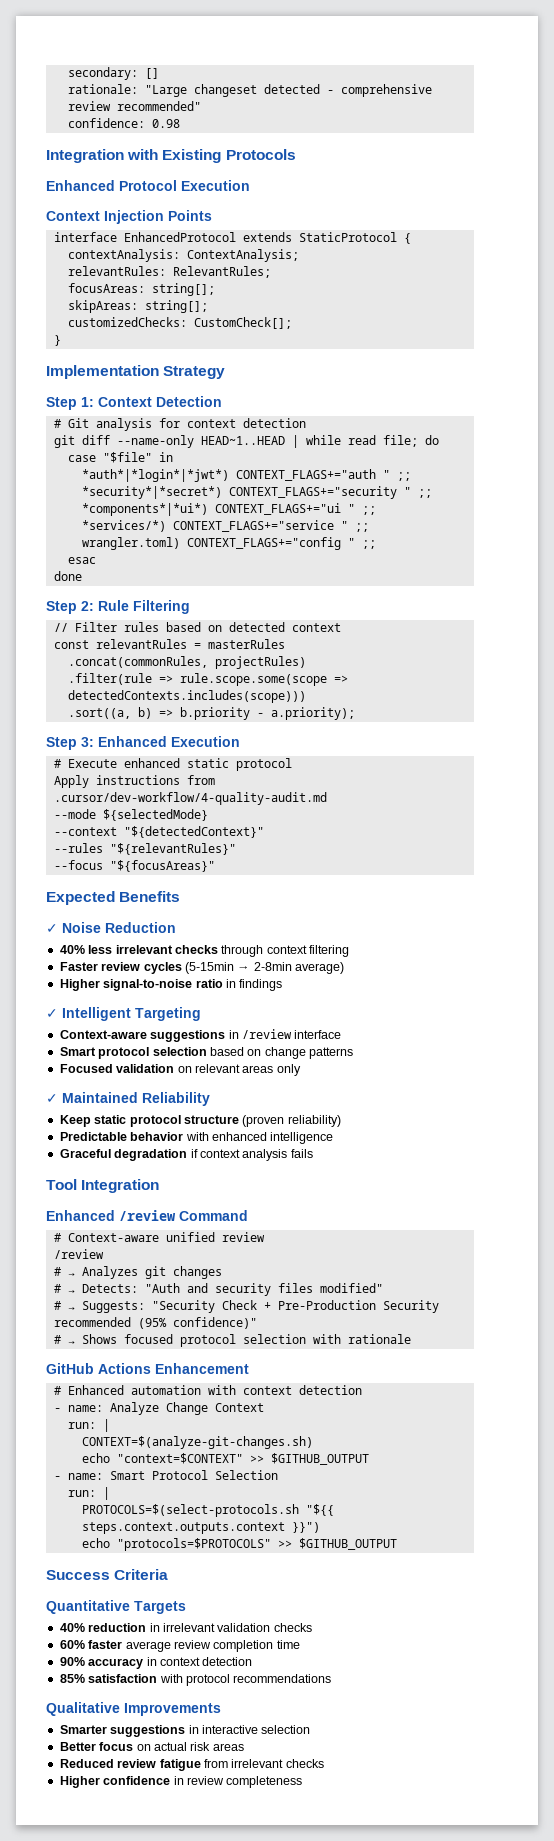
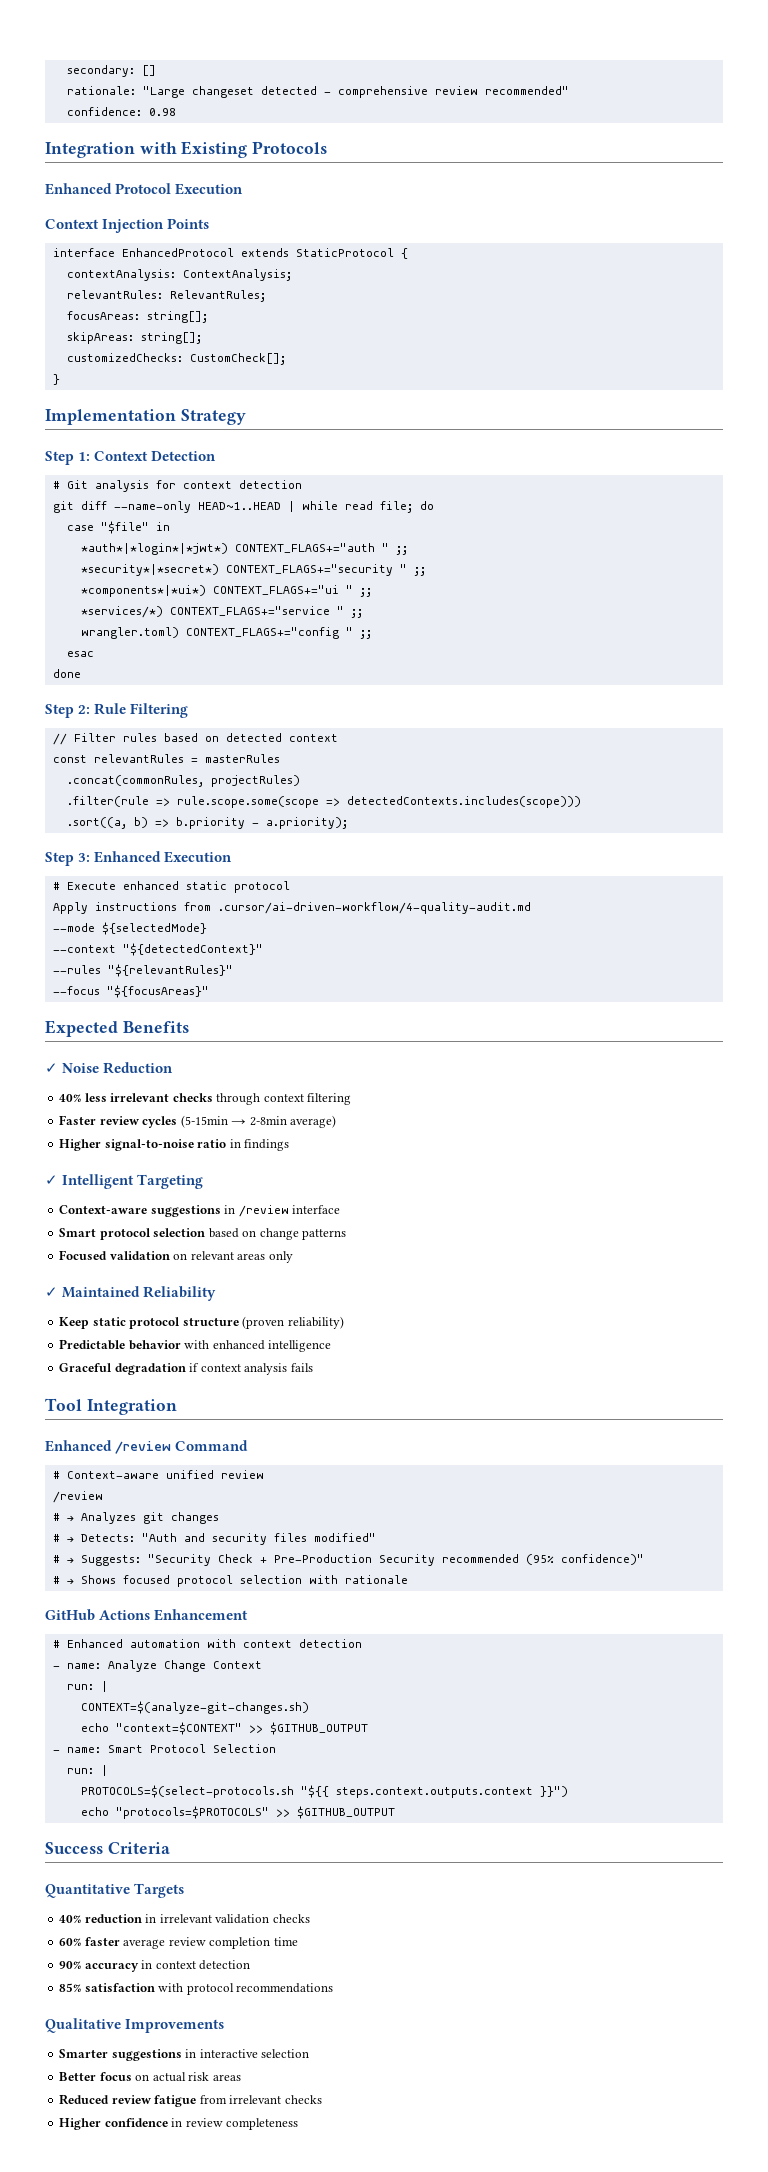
- Apply instructions from .cursor/dev-workflow/4-quality-audit.md
+ Apply instructions from .cursor/ai-driven-workflow/4-quality-audit.md

